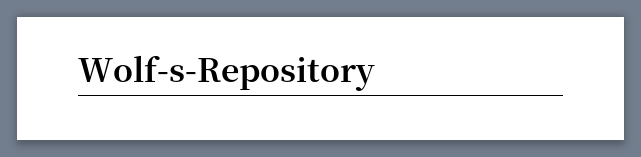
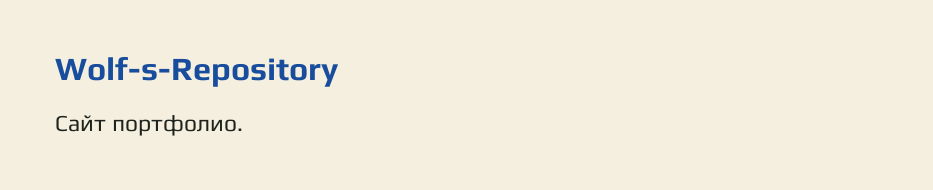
+ Сайт портфолио.

